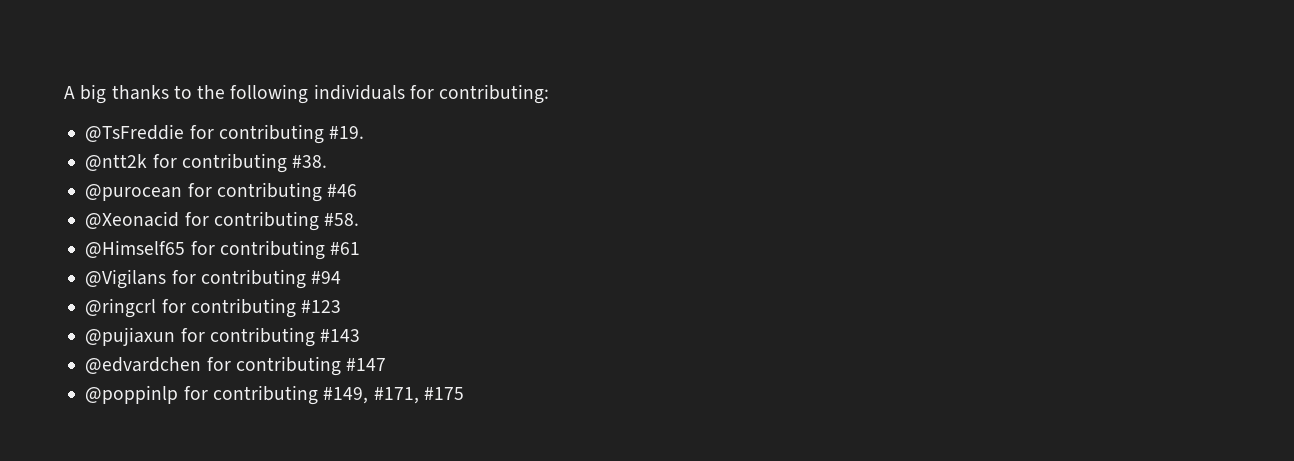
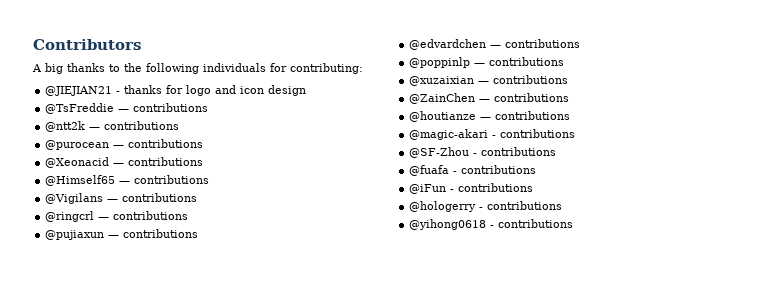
+ Contributors
- @TsFreddie for contributing #19.
- @ntt2k for contributing #38.
- @purocean for contributing #46
- @Xeonacid for contributing #58.
- @Himself65 for contributing #61
- @Vigilans for contributing #94
- @ringcrl for contributing #123
- @pujiaxun for contributing #143
- @edvardchen for contributing #147
- @poppinlp for contributing #149, #171, #175
+ @JIEJIAN21 - thanks for logo and icon design
+ @TsFreddie — contributions
+ @ntt2k — contributions
+ @purocean — contributions
+ @Xeonacid — contributions
+ @Himself65 — contributions
+ @Vigilans — contributions
+ @ringcrl — contributions
+ @pujiaxun — contributions
+ @edvardchen — contributions
+ @poppinlp — contributions
+ @xuzaixian — contributions
+ @ZainChen — contributions
+ @houtianze — contributions
+ @magic-akari - contributions
+ @SF-Zhou - contributions
+ @fuafa - contributions
+ @iFun - contributions
+ @hologerry - contributions
+ @yihong0618 - contributions

